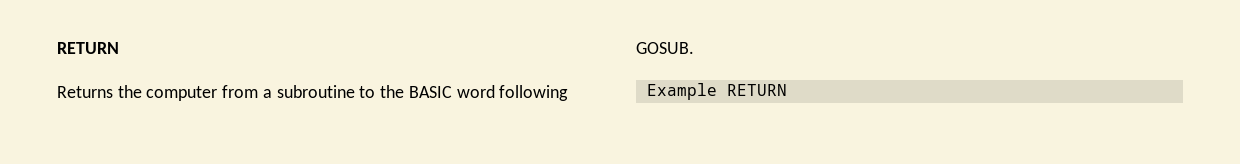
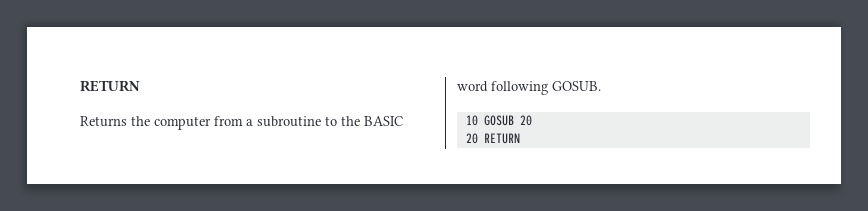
- Example RETURN
+ 10 GOSUB 20
+ 20 RETURN

